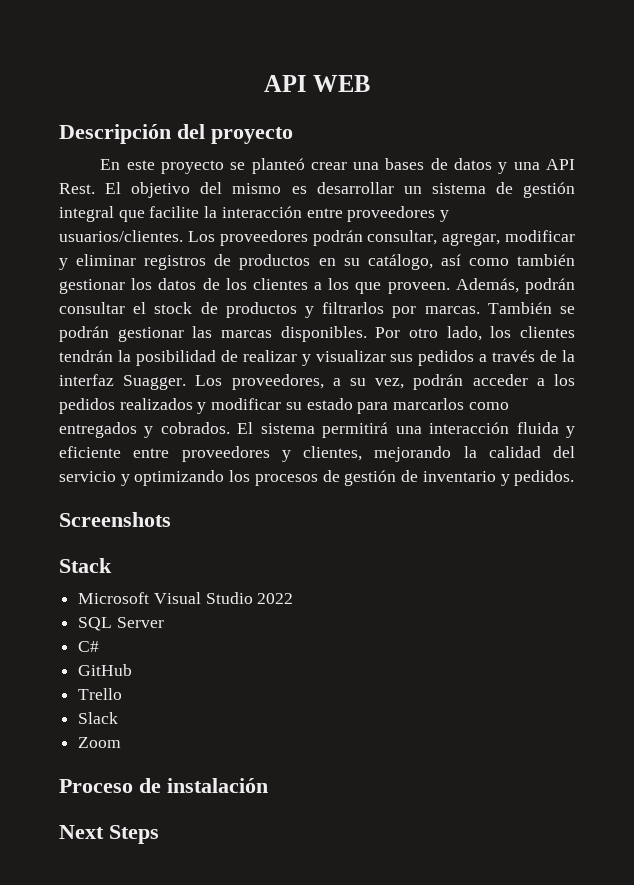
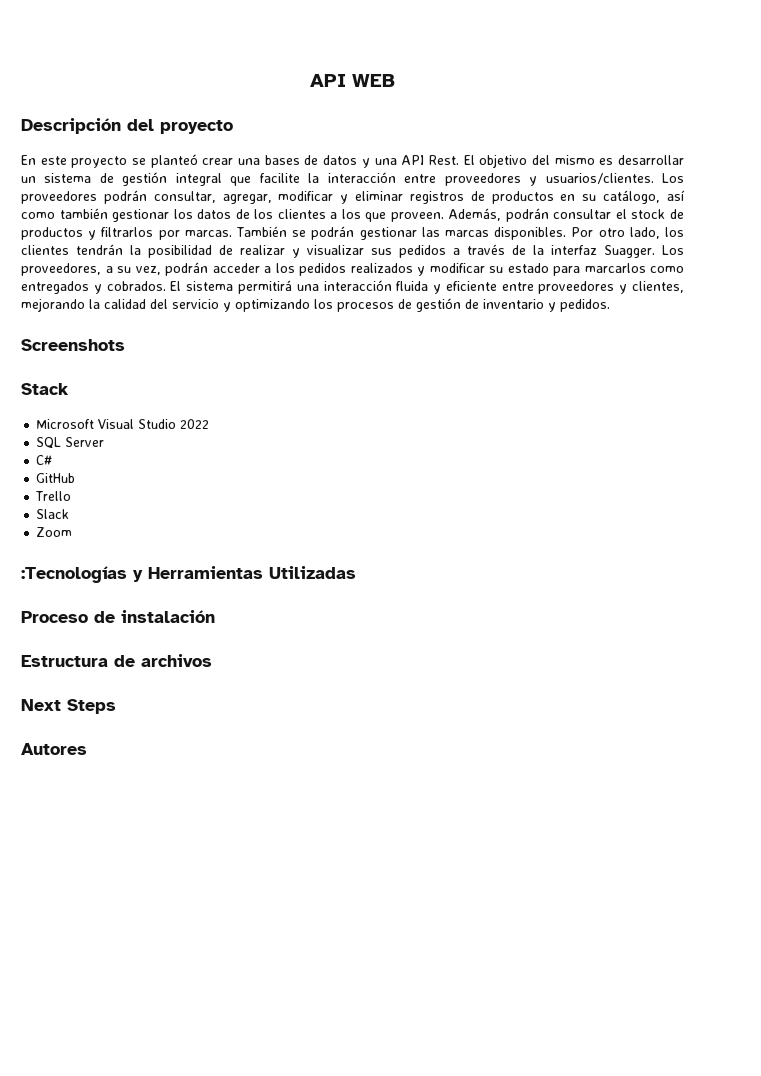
+ :Tecnologías y Herramientas Utilizadas
+ Estructura de archivos
+ Autores

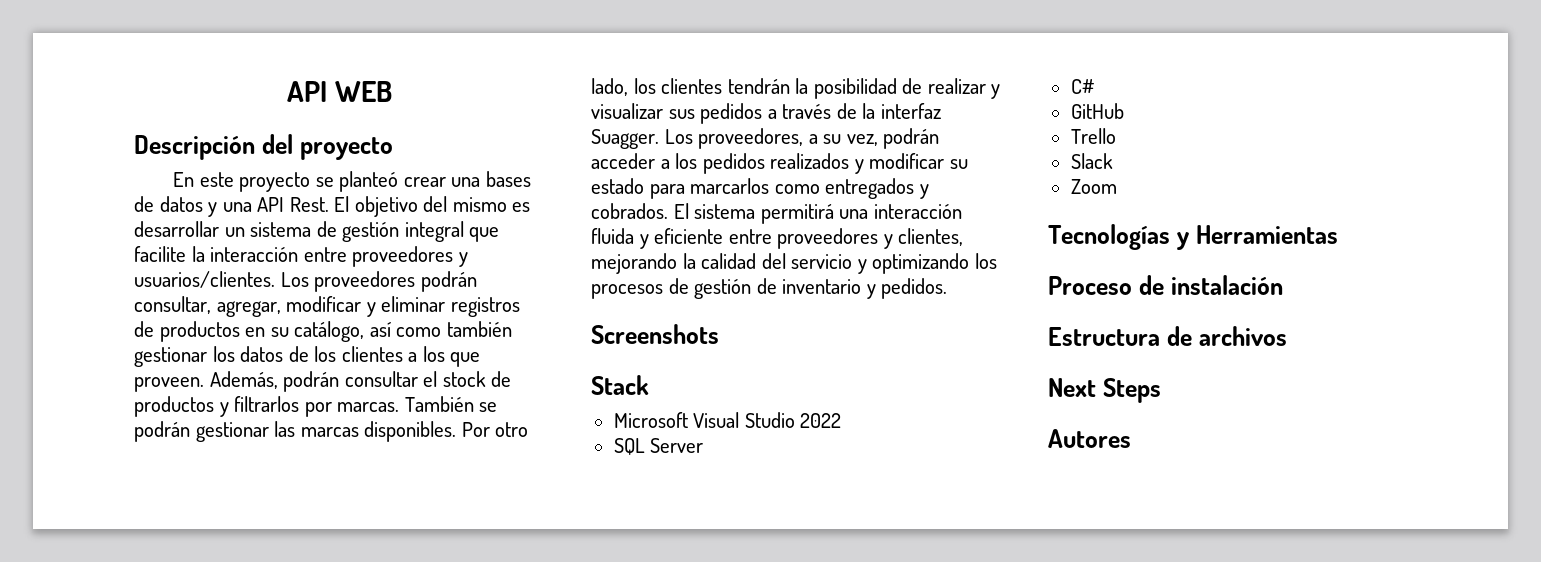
- :Tecnologías y Herramientas Utilizadas
+ Tecnologías y Herramientas

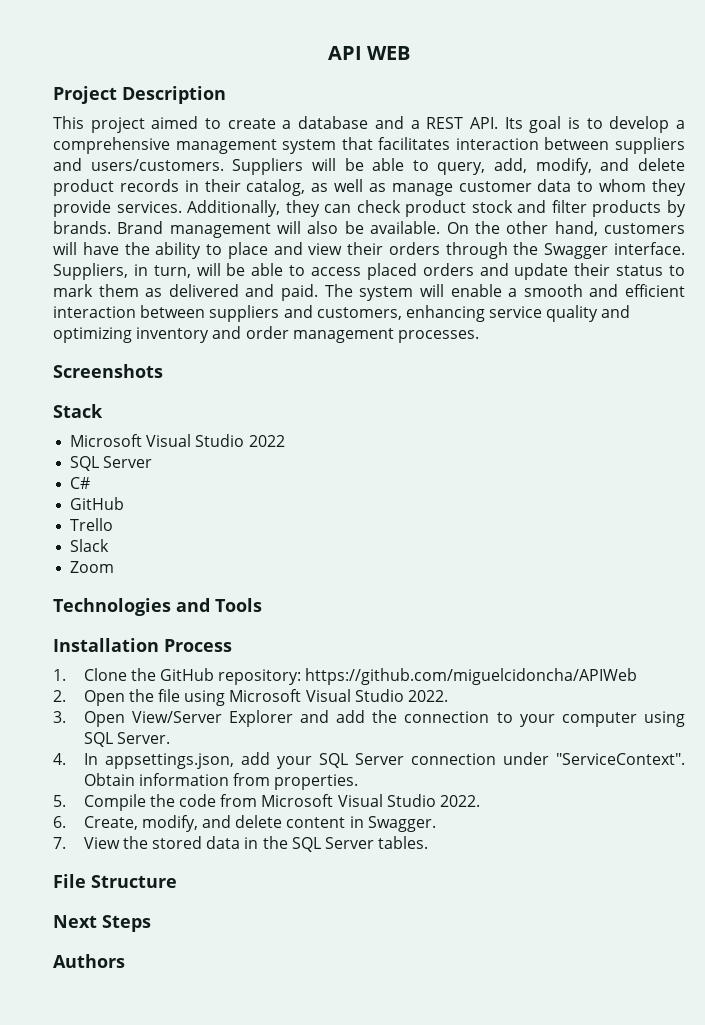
- Descripción del proyecto
- En este proyecto se planteó crear una bases de datos y una API Rest. El objetivo del mismo es desarrollar un sistema de gestión integral que facilite la interacción entre proveedores y usuarios/clientes. Los proveedores podrán consultar, agregar, modificar y eliminar registros de productos en su catálogo, así como también gestionar los datos de los clientes a los que proveen. Además, podrán consultar el stock de productos y filtrarlos por marcas. También se podrán gestionar las marcas disponibles. Por otro lado, los clientes tendrán la posibilidad de realizar y visualizar sus pedidos a través de la interfaz Suagger. Los proveedores, a su vez, podrán acceder a los pedidos realizados y modificar su estado para marcarlos como entregados y cobrados. El sistema permitirá una interacción fluida y eficiente entre proveedores y clientes, mejorando la calidad del servicio y optimizando los procesos de gestión de inventario y pedidos.
+ Project Description
+ This project aimed to create a database and a REST API. Its goal is to develop a comprehensive management system that facilitates interaction between suppliers and users/customers. Suppliers will be able to query, add, modify, and delete product records in their catalog, as well as manage customer data to whom they provide services. Additionally, they can check product stock and filter products by brands. Brand management will also be available. On the other hand, customers will have the ability to place and view their orders through the Swagger interface. Suppliers, in turn, will be able to access placed orders and update their status to mark them as delivered and paid. The system will enable a smooth and efficient interaction between suppliers and customers, enhancing service quality and optimizing inventory and order management processes.
- Tecnologías y Herramientas
- Proceso de instalación
- Estructura de archivos
+ Technologies and Tools
+ Installation Process
+ 1. Clone the GitHub repository: https://github.com/miguelcidoncha/APIWeb
+ 2. Open the file using Microsoft Visual Studio 2022.
+ 3. Open View/Server Explorer and add the connection to your computer using SQL Server.
+ 4. In appsettings.json, add your SQL Server connection under "ServiceContext". Obtain information from properties.
+ 5. Compile the code from Microsoft Visual Studio 2022.
+ 6. Create, modify, and delete content in Swagger.
+ 7. View the stored data in the SQL Server tables.
+ File Structure
- Autores
+ Authors

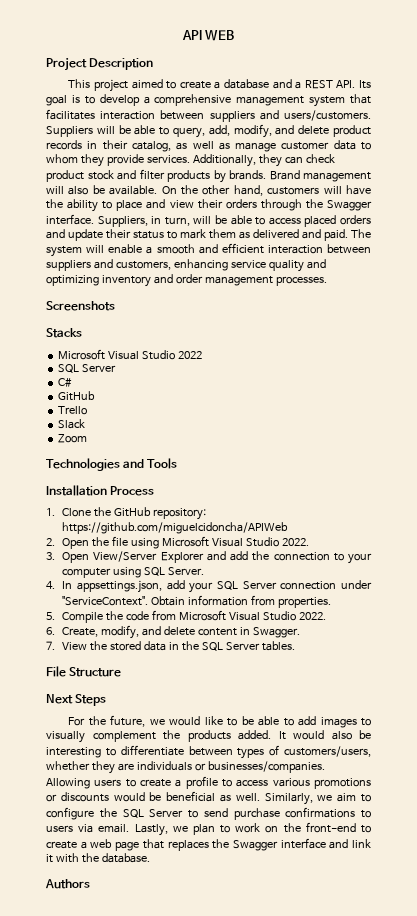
- Stack
+ Stacks
+ For the future, we would like to be able to add images to visually complement the products added. It would also be interesting to differentiate between types of customers/users, whether they are individuals or businesses/companies. Allowing users to create a profile to access various promotions or discounts would be beneficial as well. Similarly, we aim to configure the SQL Server to send purchase confirmations to users via email. Lastly, we plan to work on the front-end to create a web page that replaces the Swagger interface and link it with the database.

